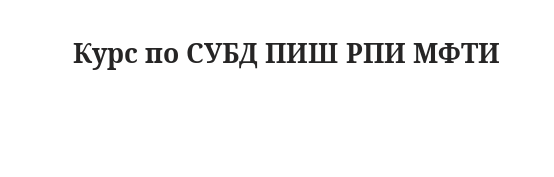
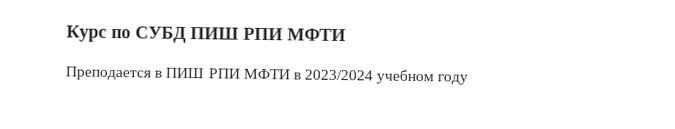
+ Преподается в ПИШ РПИ МФТИ в 2023/2024 учебном году

